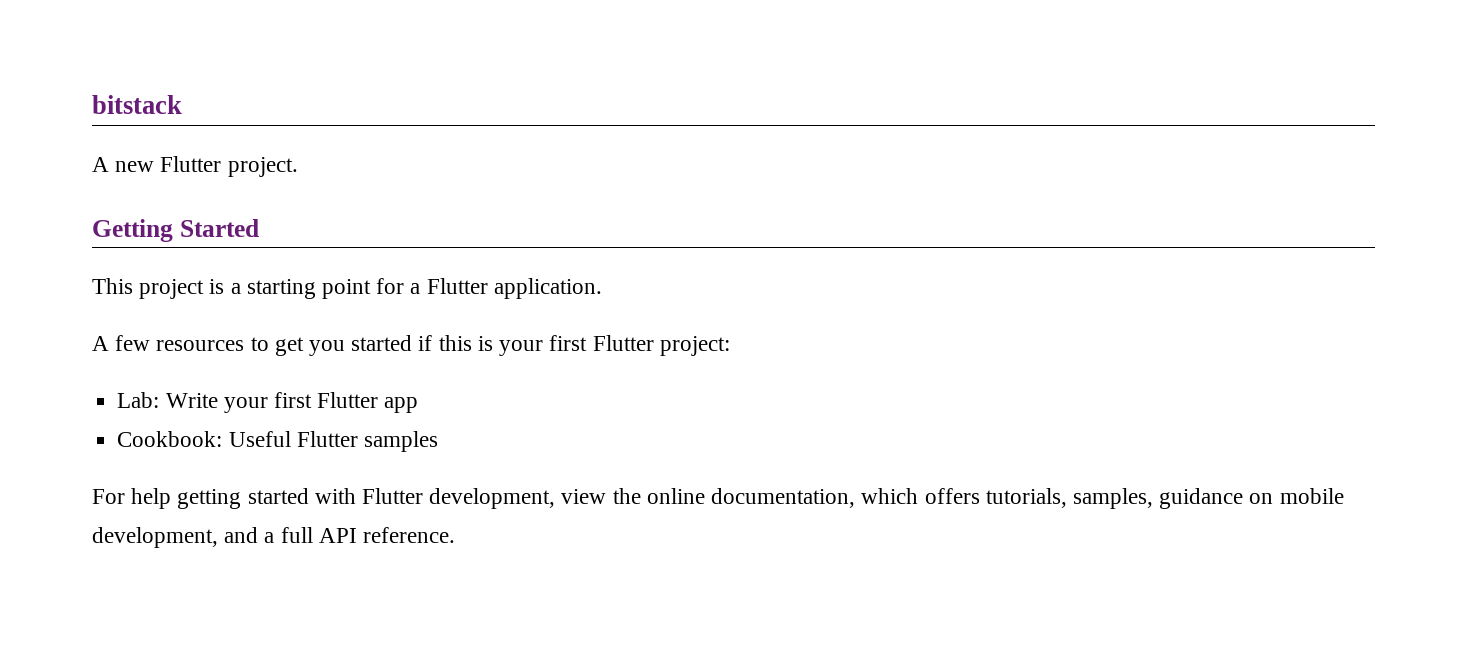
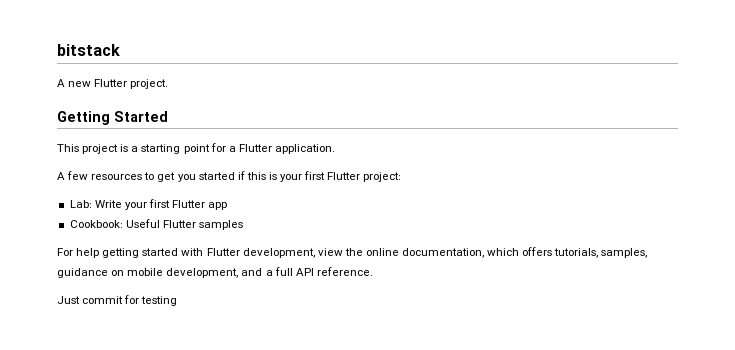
+ Just commit for testing

